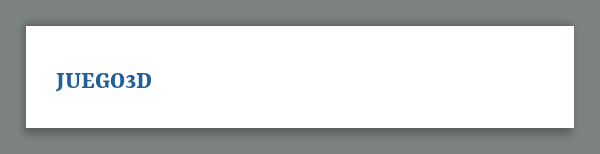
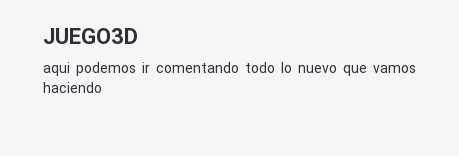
+ aqui podemos ir comentando todo lo nuevo que vamos haciendo

